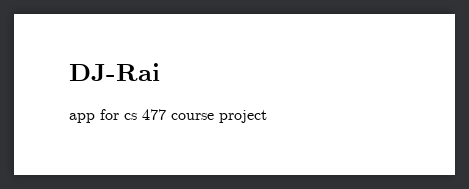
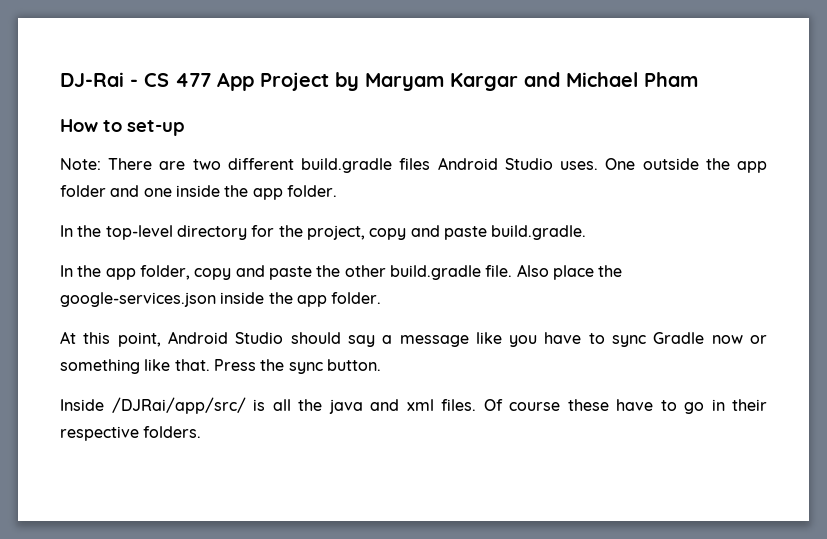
- DJ-Rai
- app for cs 477 course project
+ DJ-Rai - CS 477 App Project by Maryam Kargar and Michael Pham
+ How to set-up
+ Note: There are two different build.gradle files Android Studio uses. One outside the app folder and one inside the app folder.
+ In the top-level directory for the project, copy and paste build.gradle.
+ In the app folder, copy and paste the other build.gradle file. Also place the google-services.json inside the app folder.
+ At this point, Android Studio should say a message like you have to sync Gradle now or something like that. Press the sync button.
+ Inside /DJRai/app/src/ is all the java and xml files. Of course these have to go in their respective folders.

